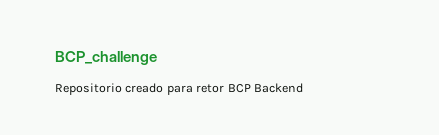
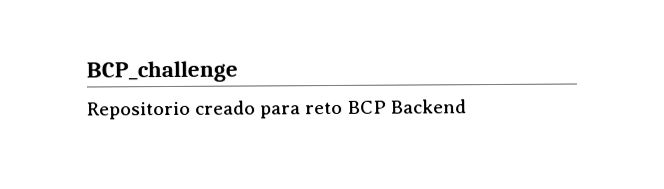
- Repositorio creado para retor BCP Backend
+ Repositorio creado para reto BCP Backend

